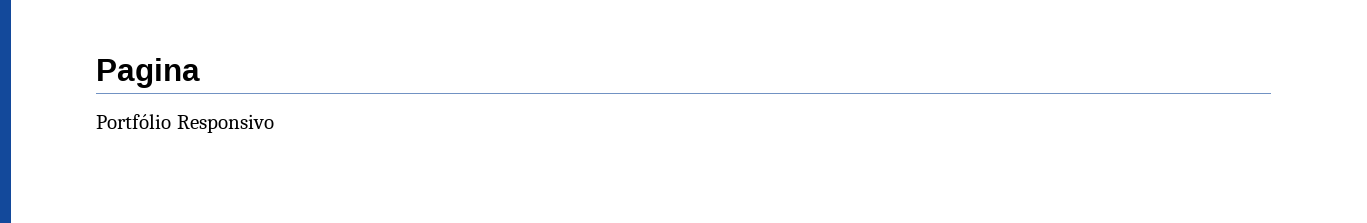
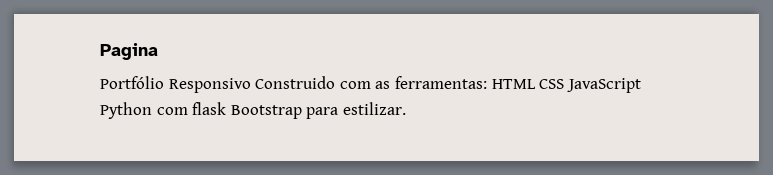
- Portfólio Responsivo
+ Portfólio Responsivo Construido com as ferramentas: HTML CSS JavaScript Python com flask Bootstrap para estilizar.

